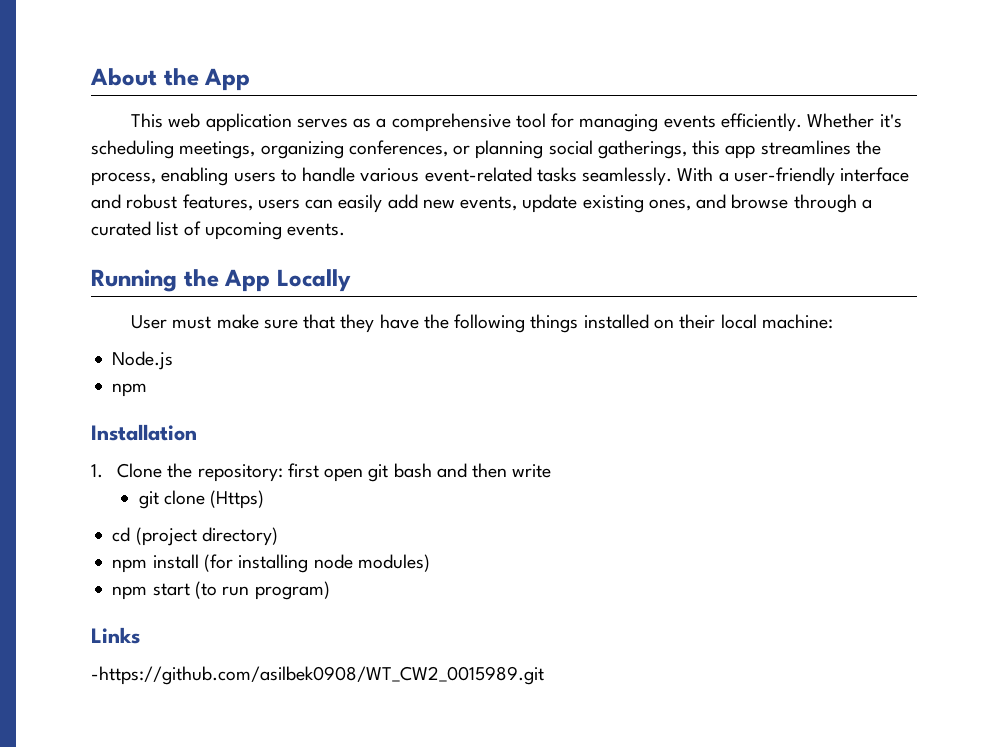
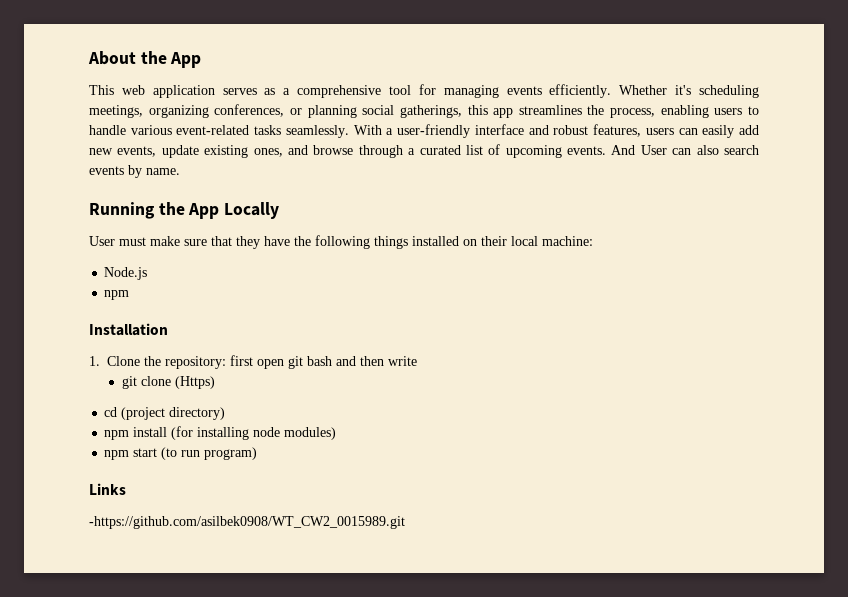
+ And User can also search events by name.

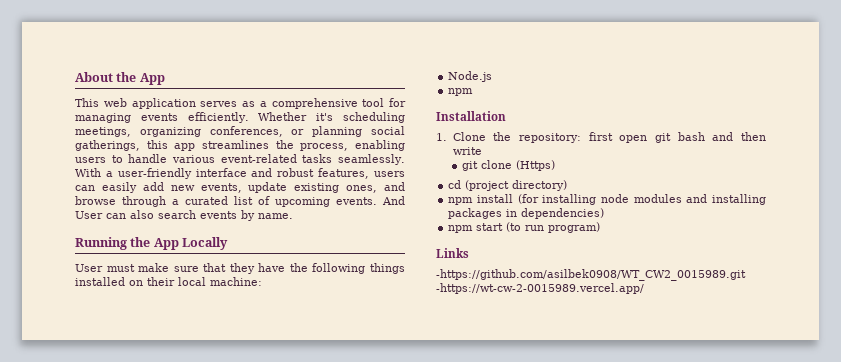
- npm install (for installing node modules)
+ npm install (for installing node modules and installing packages in dependencies)
- -https://github.com/asilbek0908/WT_CW2_0015989.git
+ -https://github.com/asilbek0908/WT_CW2_0015989.git -https://wt-cw-2-0015989.vercel.app/

